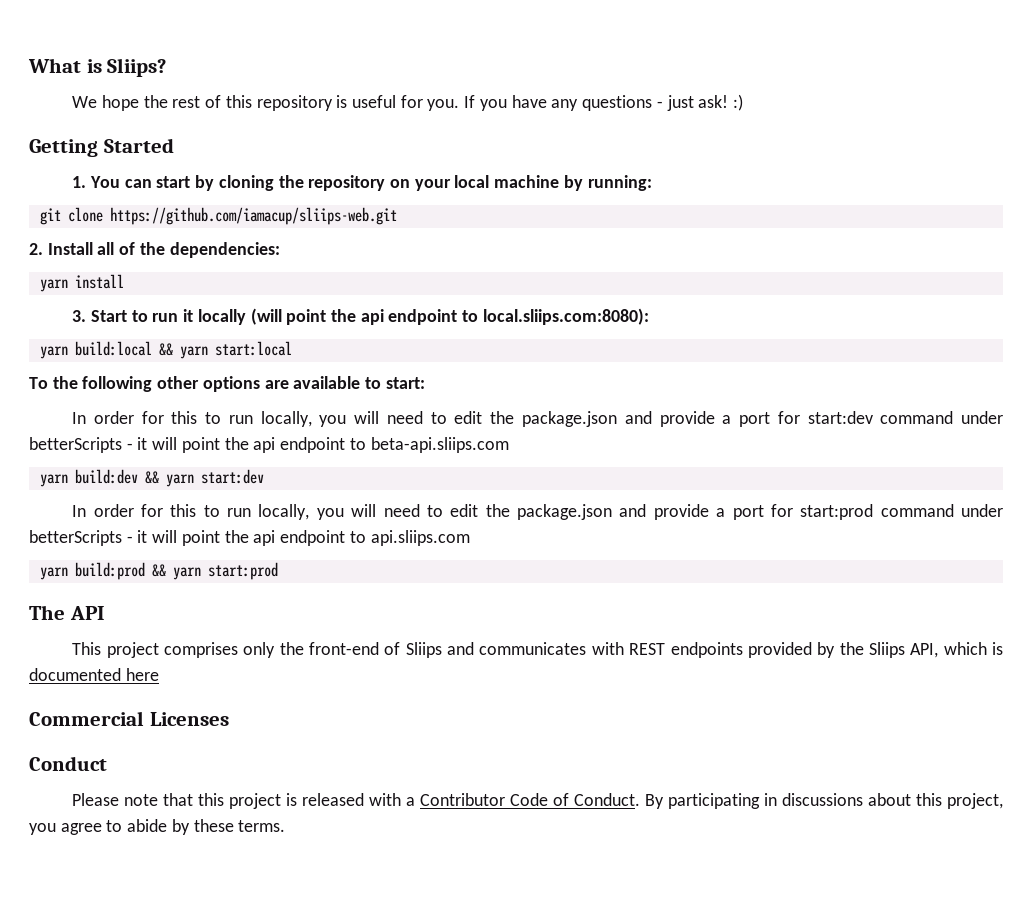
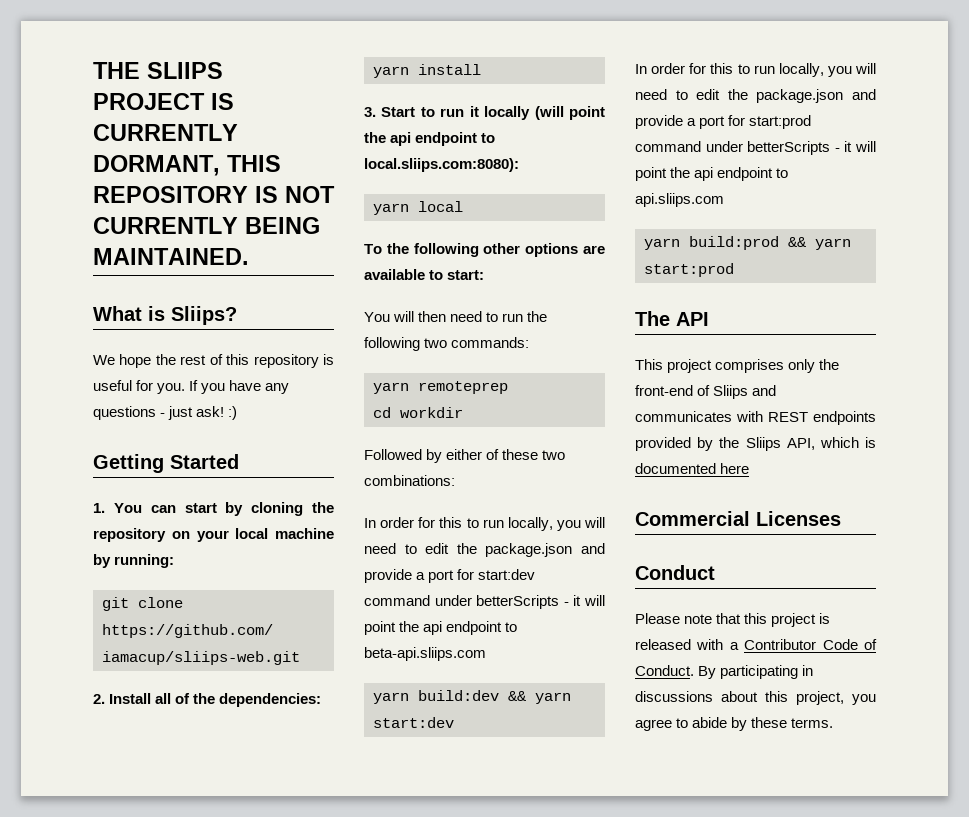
+ THE SLIIPS PROJECT IS CURRENTLY DORMANT, THIS REPOSITORY IS NOT CURRENTLY BEING MAINTAINED.
- yarn build:local && yarn start:local
+ yarn local
+ You will then need to run the following two commands:
+ yarn remoteprep
+ cd workdir
+ Followed by either of these two combinations:

